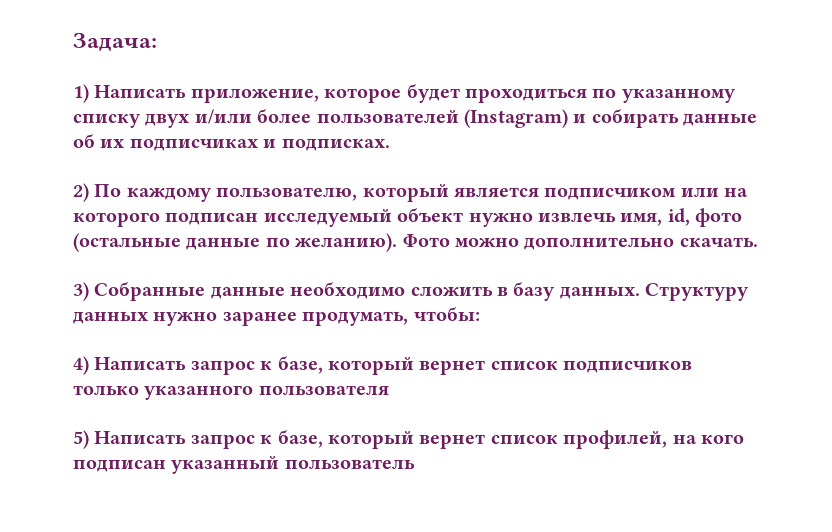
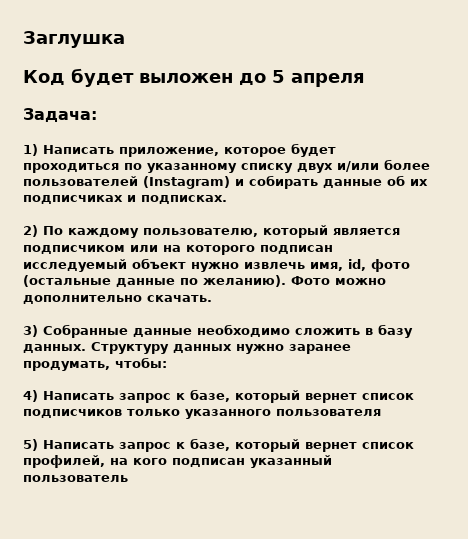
+ Заглушка
+ Код будет выложен до 5 апреля

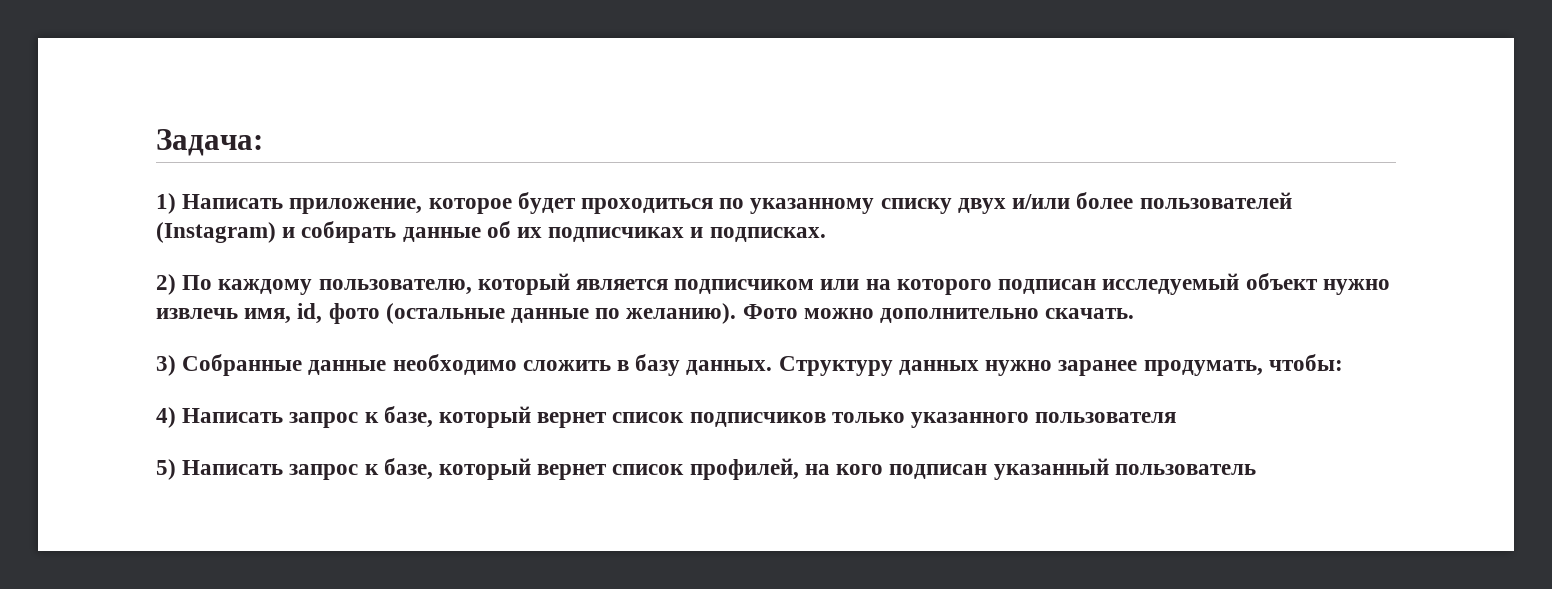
- Заглушка
- Код будет выложен до 5 апреля

